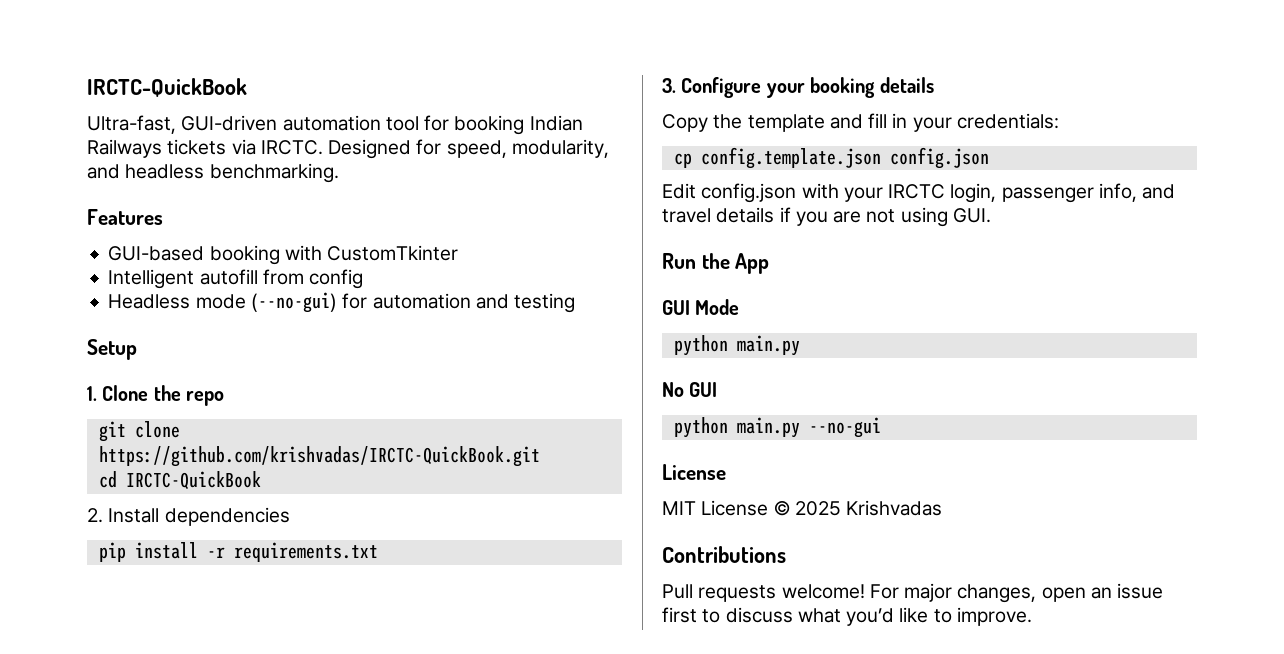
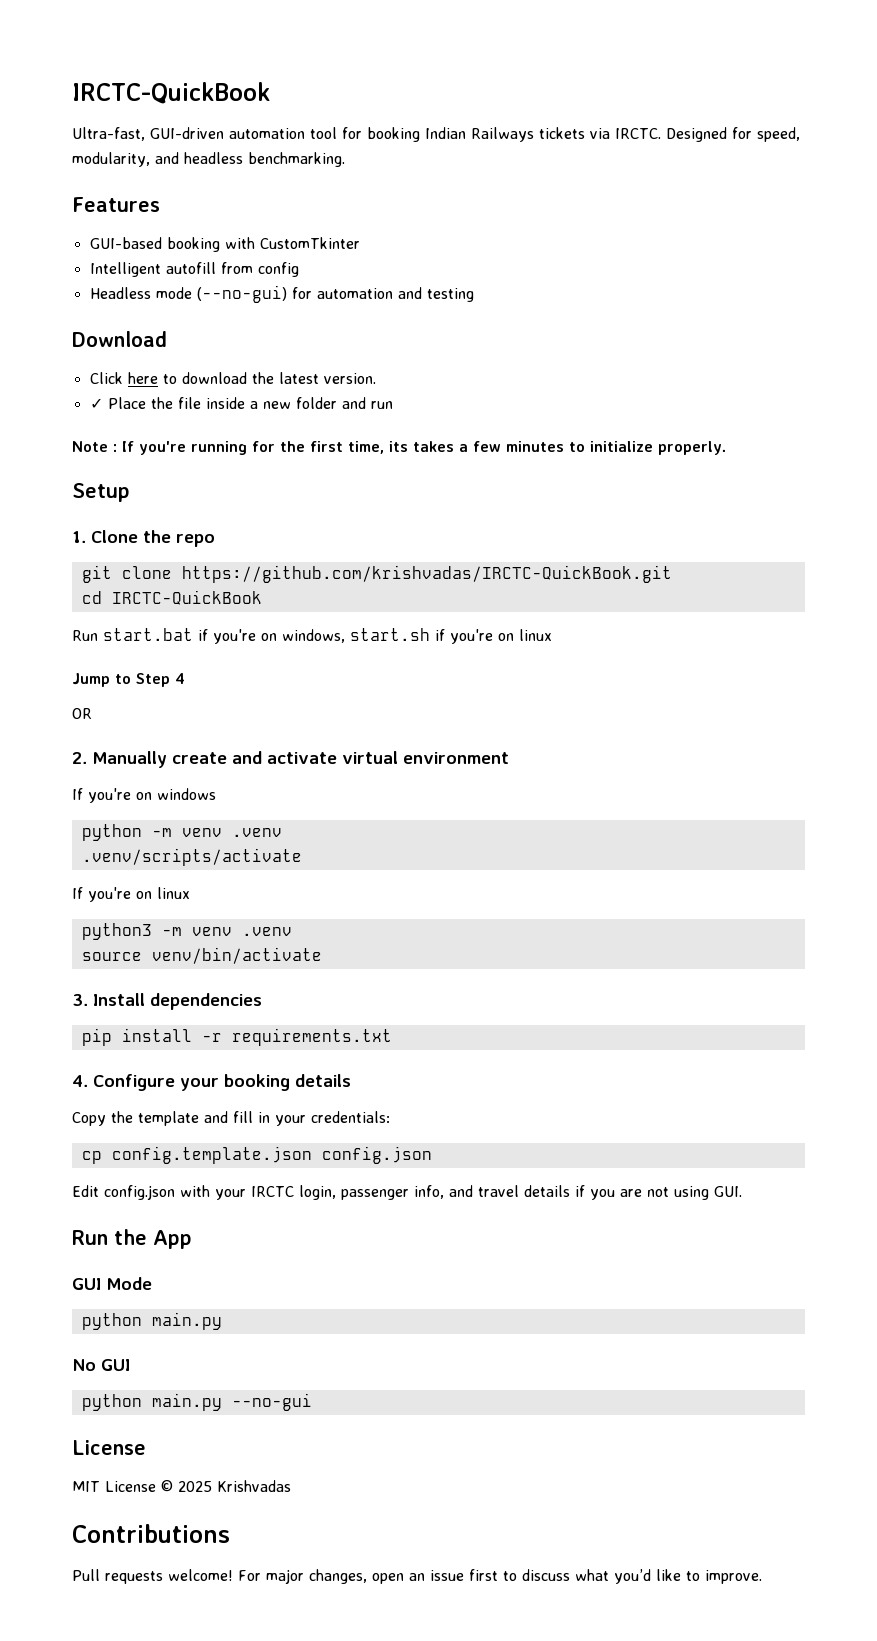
+ Download
+ Click here to download the latest version.
+ ✓ Place the file inside a new folder and run
+ Note : If you're running for the first time, its takes a few minutes to initialize properly.
- 2. Install dependencies
+ Run start.bat if you're on windows, start.sh if you're on linux
+ Jump to Step 4
+ OR
+ 2. Manually create and activate virtual environment
+ If you're on windows
+ python -m venv .venv
+ .venv/scripts/activate
+ If you're on linux
+ python3 -m venv .venv
+ source venv/bin/activate
+ 3. Install dependencies
- 3. Configure your booking details
+ 4. Configure your booking details

